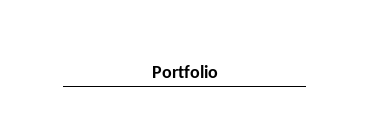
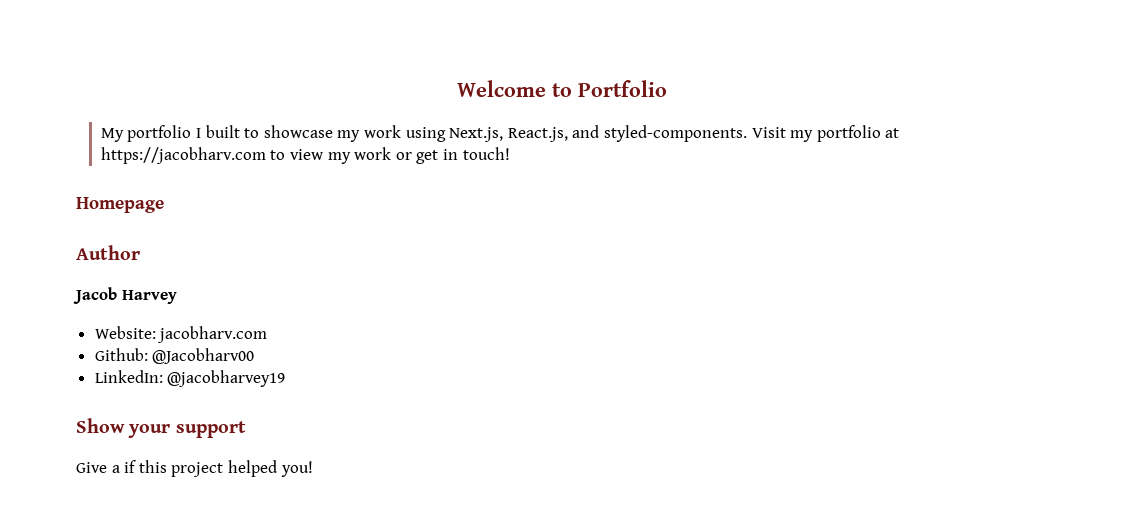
- Portfolio
+ Welcome to Portfolio
+ My portfolio I built to showcase my work using Next.js, React.js, and styled-components. Visit my portfolio at https://jacobharv.com to view my work or get in touch!
+ Homepage
+ Author
+ Jacob Harvey
+ Website: jacobharv.com
+ Github: @Jacobharv00
+ LinkedIn: @jacobharvey19
+ Show your support
+ Give a if this project helped you!

